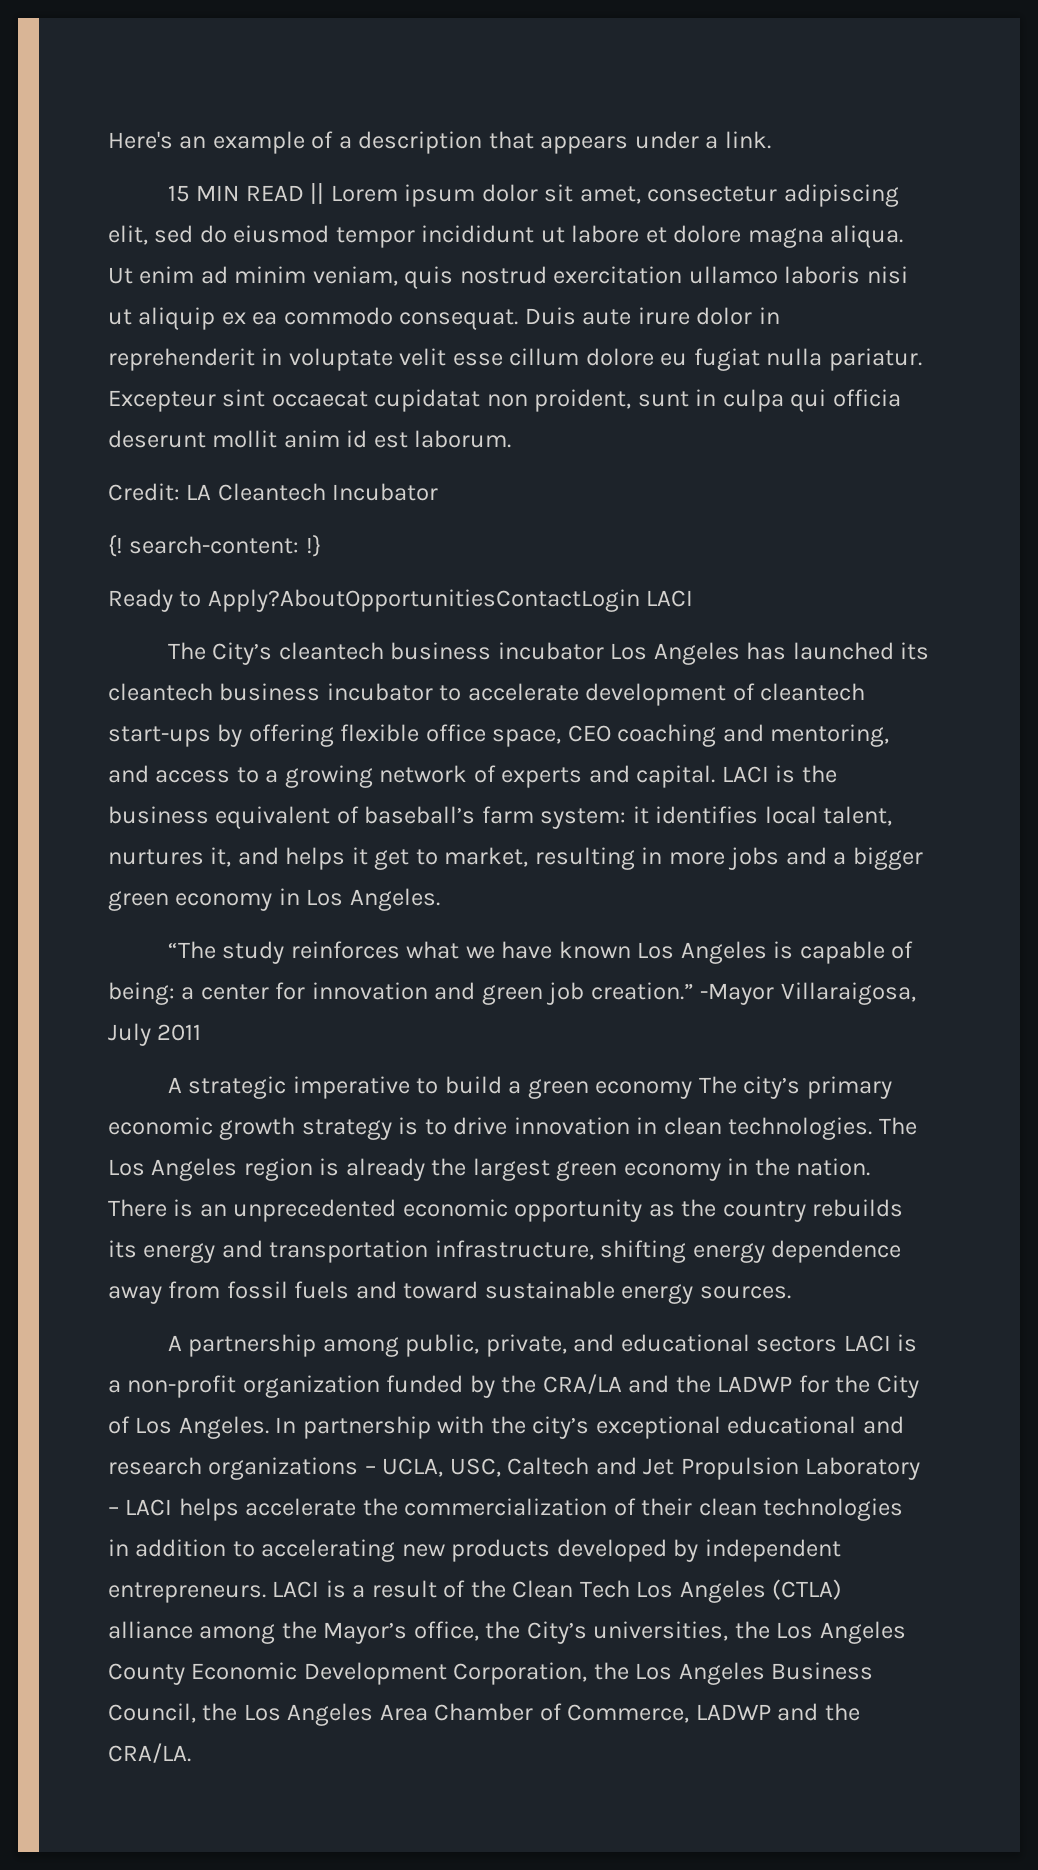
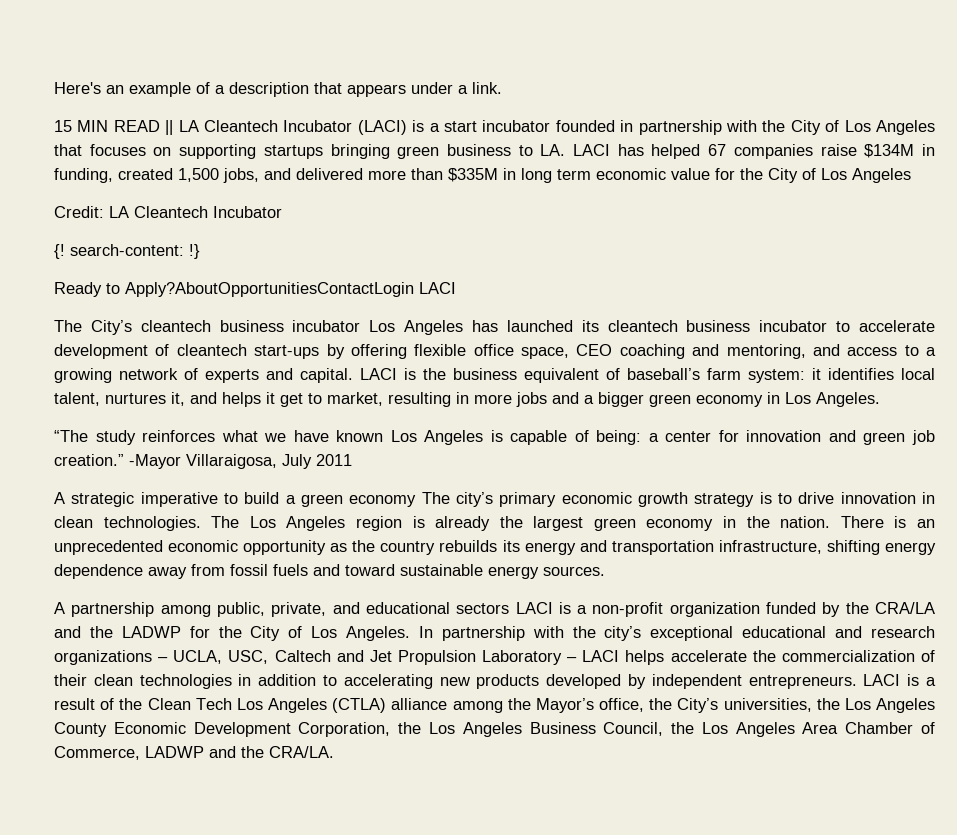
- 15 MIN READ || Lorem ipsum dolor sit amet, consectetur adipiscing elit, sed do eiusmod tempor incididunt ut labore et dolore magna aliqua. Ut enim ad minim veniam, quis nostrud exercitation ullamco laboris nisi ut aliquip ex ea commodo consequat. Duis aute irure dolor in reprehenderit in voluptate velit esse cillum dolore eu fugiat nulla pariatur. Excepteur sint occaecat cupidatat non proident, sunt in culpa qui officia deserunt mollit anim id est laborum.
+ 15 MIN READ || LA Cleantech Incubator (LACI) is a start incubator founded in partnership with the City of Los Angeles that focuses on supporting startups bringing green business to LA. LACI has helped 67 companies raise $134M in funding, created 1,500 jobs, and delivered more than $335M in long term economic value for the City of Los Angeles

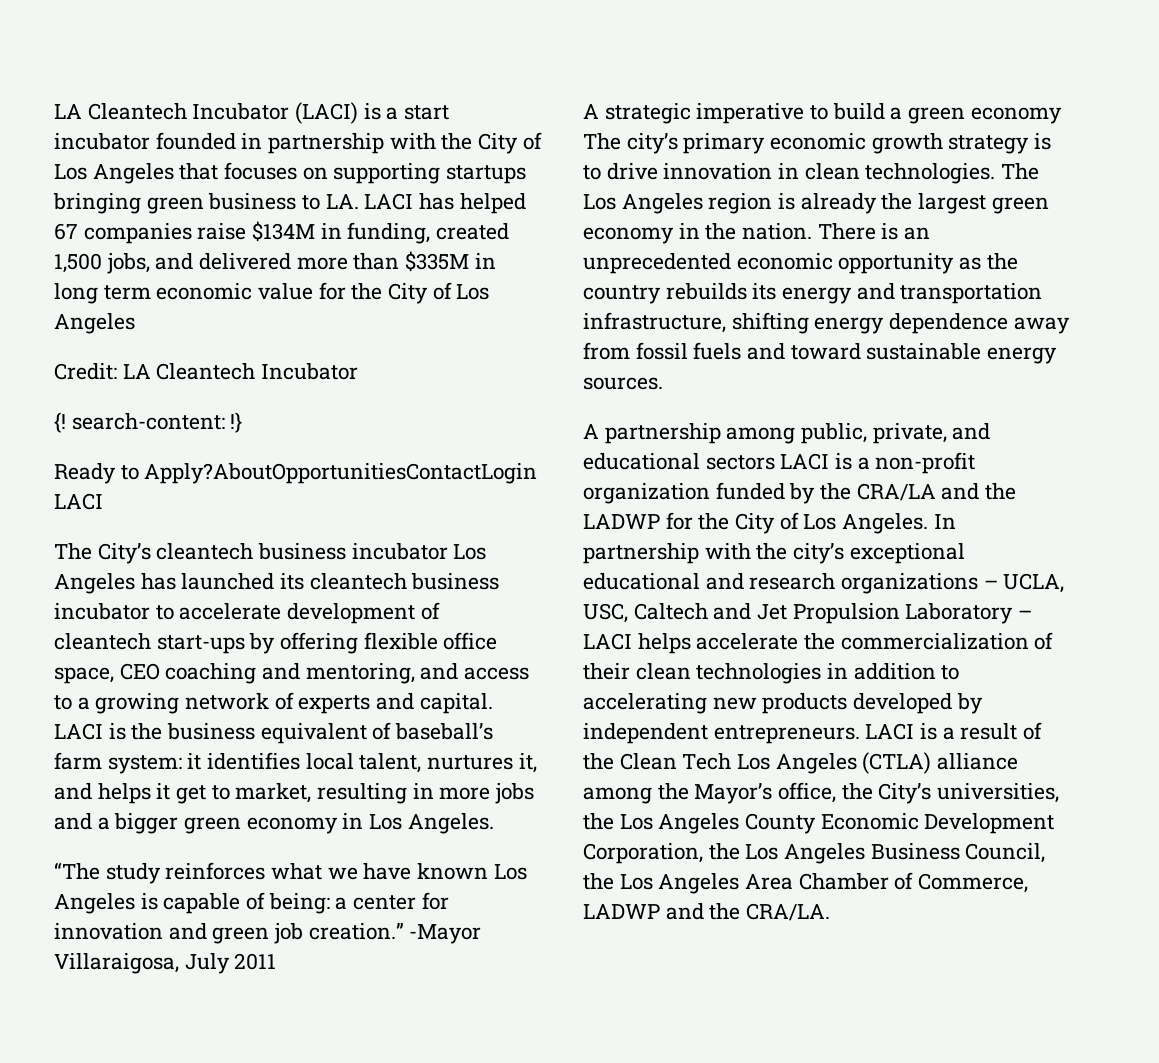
- Here's an example of a description that appears under a link.
- 15 MIN READ || LA Cleantech Incubator (LACI) is a start incubator founded in partnership with the City of Los Angeles that focuses on supporting startups bringing green business to LA. LACI has helped 67 companies raise $134M in funding, created 1,500 jobs, and delivered more than $335M in long term economic value for the City of Los Angeles
+ LA Cleantech Incubator (LACI) is a start incubator founded in partnership with the City of Los Angeles that focuses on supporting startups bringing green business to LA. LACI has helped 67 companies raise $134M in funding, created 1,500 jobs, and delivered more than $335M in long term economic value for the City of Los Angeles

